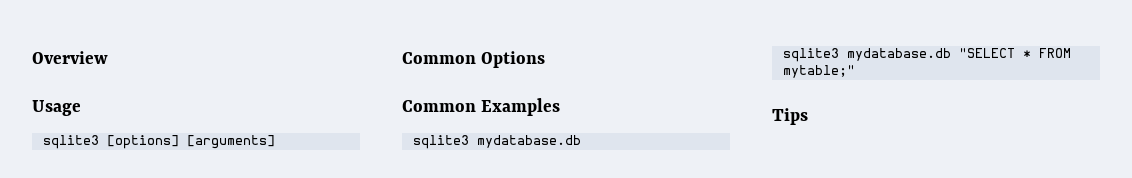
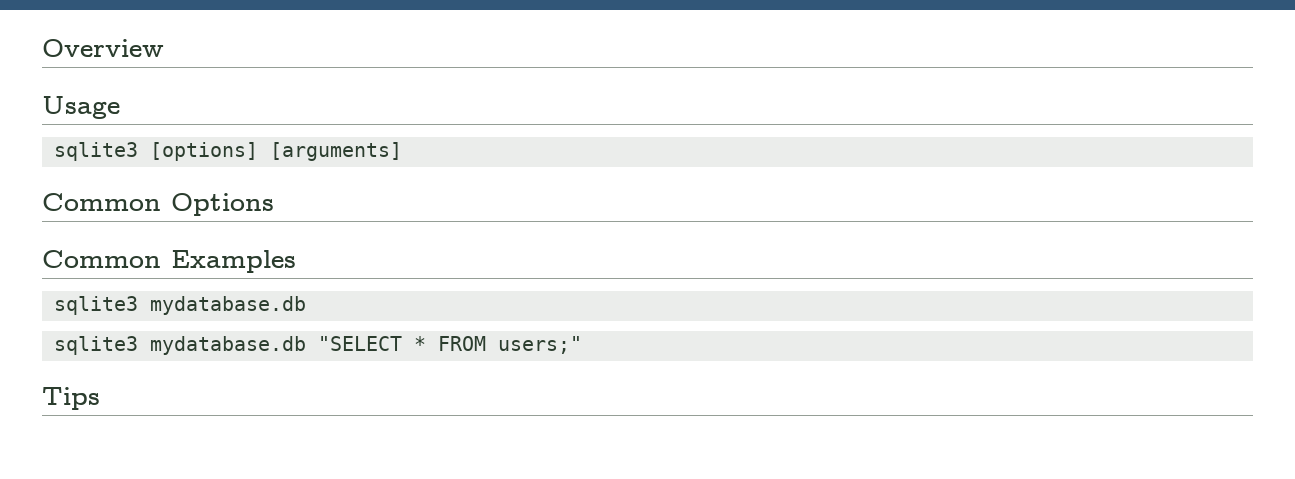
- sqlite3 mydatabase.db "SELECT * FROM mytable;"
+ sqlite3 mydatabase.db "SELECT * FROM users;"

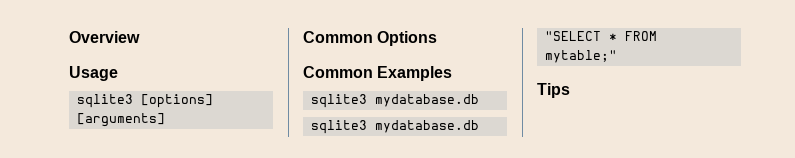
- sqlite3 mydatabase.db "SELECT * FROM users;"
+ sqlite3 mydatabase.db "SELECT * FROM mytable;"

